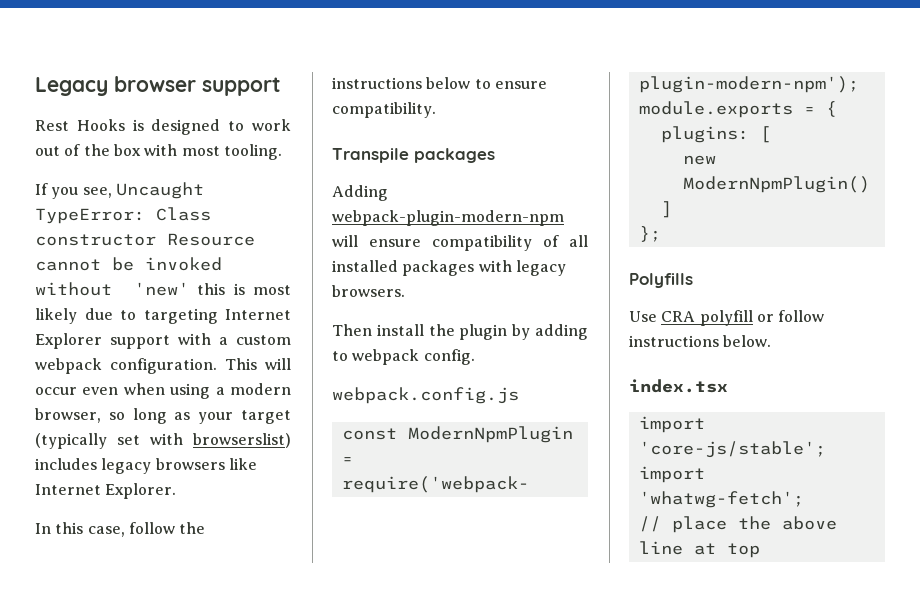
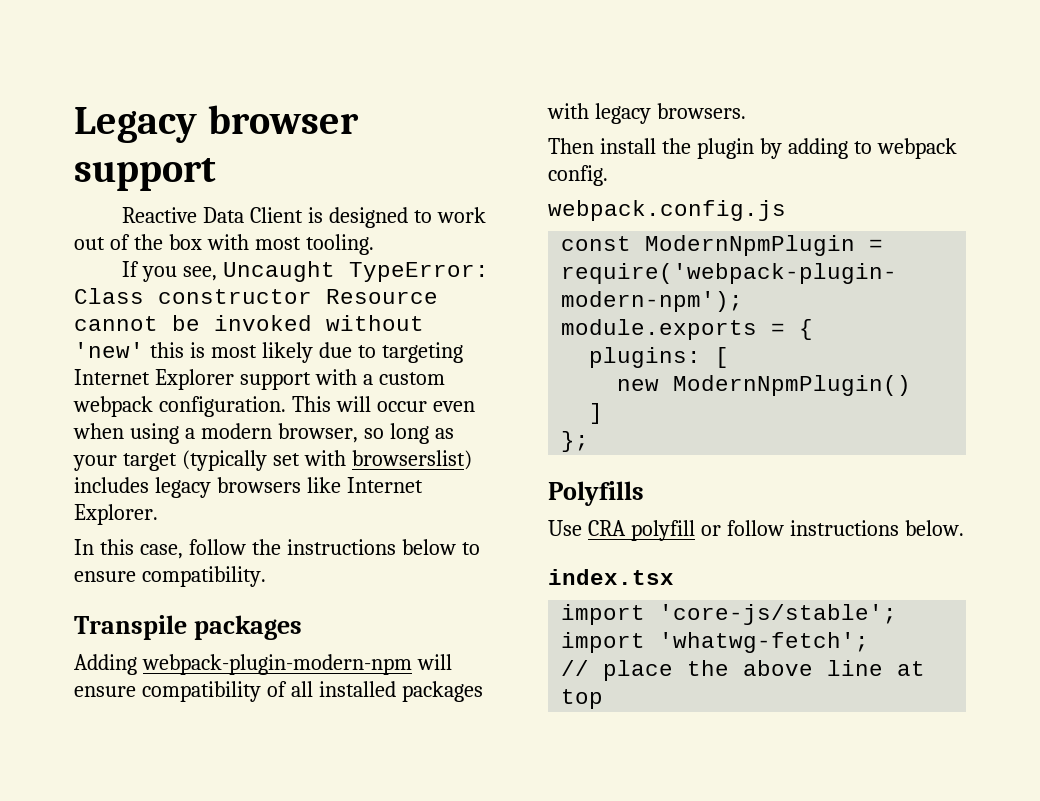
- Rest Hooks is designed to work out of the box with most tooling.
+ Reactive Data Client is designed to work out of the box with most tooling.

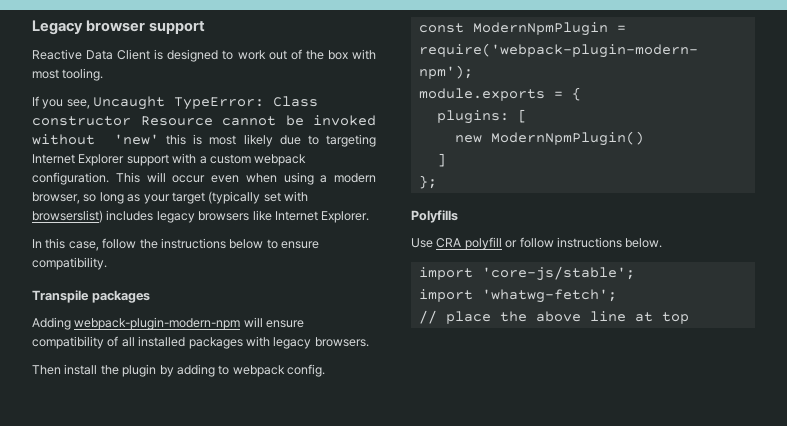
- webpack.config.js
- index.tsx

